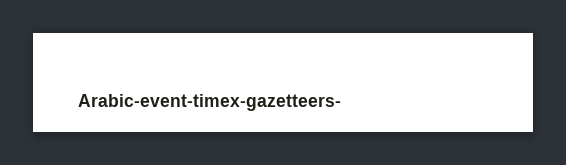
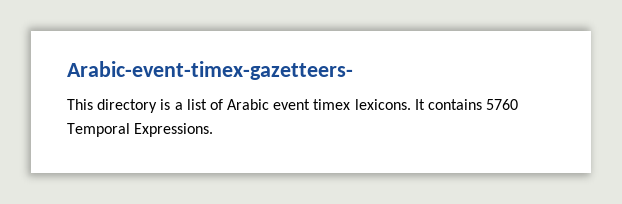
+ This directory is a list of Arabic event timex lexicons. It contains 5760 Temporal Expressions.

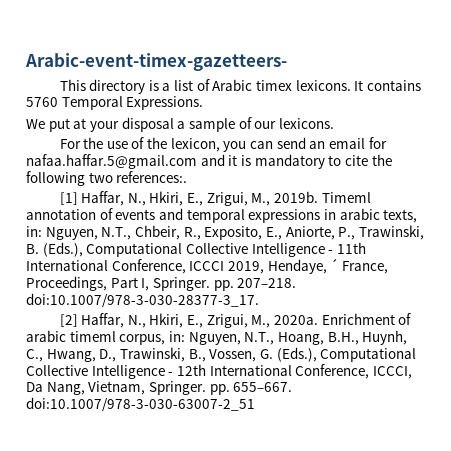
- This directory is a list of Arabic event timex lexicons.
+ This directory is a list of Arabic timex lexicons.
+ We put at your disposal a sample of our lexicons.
+ For the use of the lexicon, you can send an email for nafaa.haffar.5@gmail.com and it is mandatory to cite the following two references:.
+ [1] Haffar, N., Hkiri, E., Zrigui, M., 2019b. Timeml annotation of events and temporal expressions in arabic texts, in: Nguyen, N.T., Chbeir, R., Exposito, E., Aniorte, P., Trawinski, B. (Eds.), Computational Collective Intelligence - 11th International Conference, ICCCI 2019, Hendaye, ´ France, Proceedings, Part I, Springer. pp. 207–218. doi:10.1007/978-3-030-28377-3_17.
+ [2] Haffar, N., Hkiri, E., Zrigui, M., 2020a. Enrichment of arabic timeml corpus, in: Nguyen, N.T., Hoang, B.H., Huynh, C., Hwang, D., Trawinski, B., Vossen, G. (Eds.), Computational Collective Intelligence - 12th International Conference, ICCCI, Da Nang, Vietnam, Springer. pp. 655–667. doi:10.1007/978-3-030-63007-2_51

